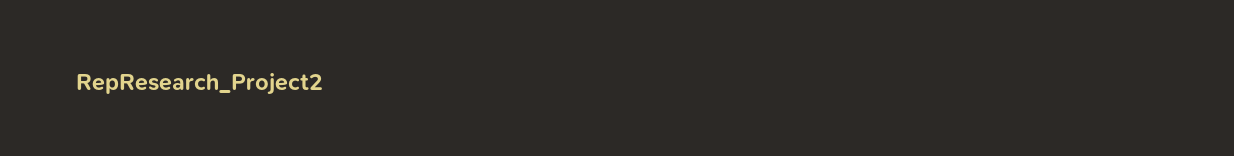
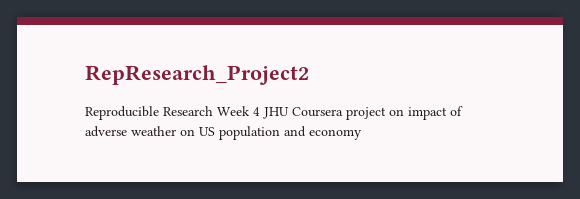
+ Reproducible Research Week 4 JHU Coursera project on impact of adverse weather on US population and economy

